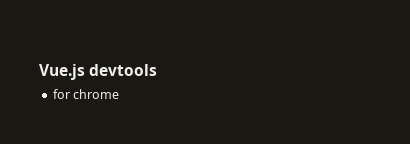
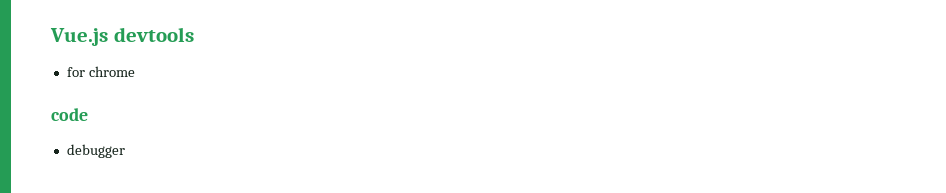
+ code
+ debugger

